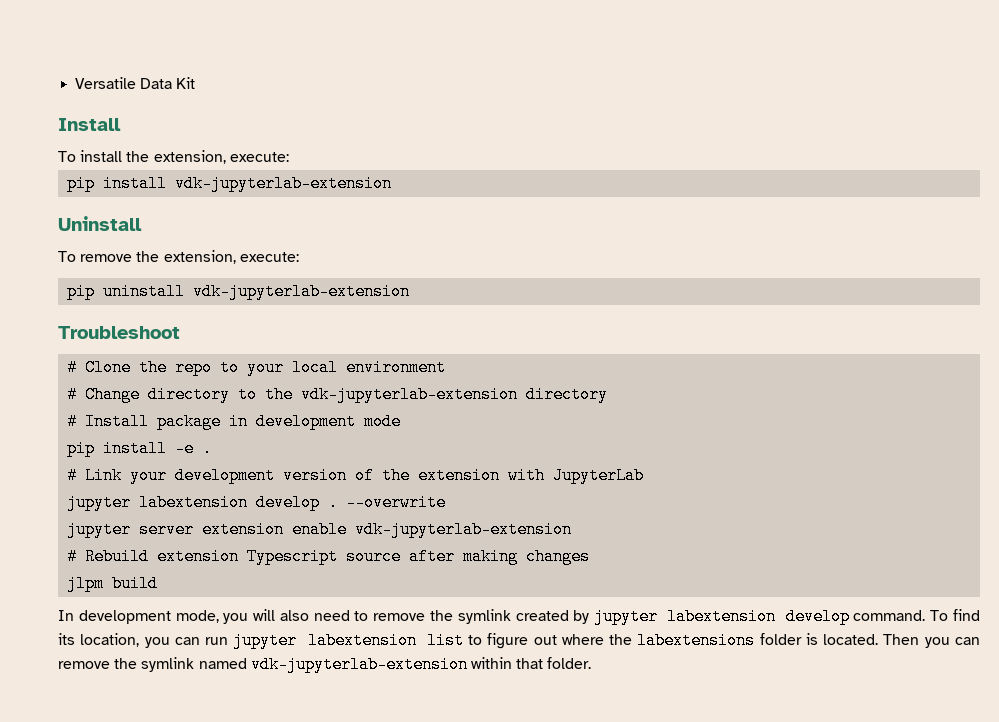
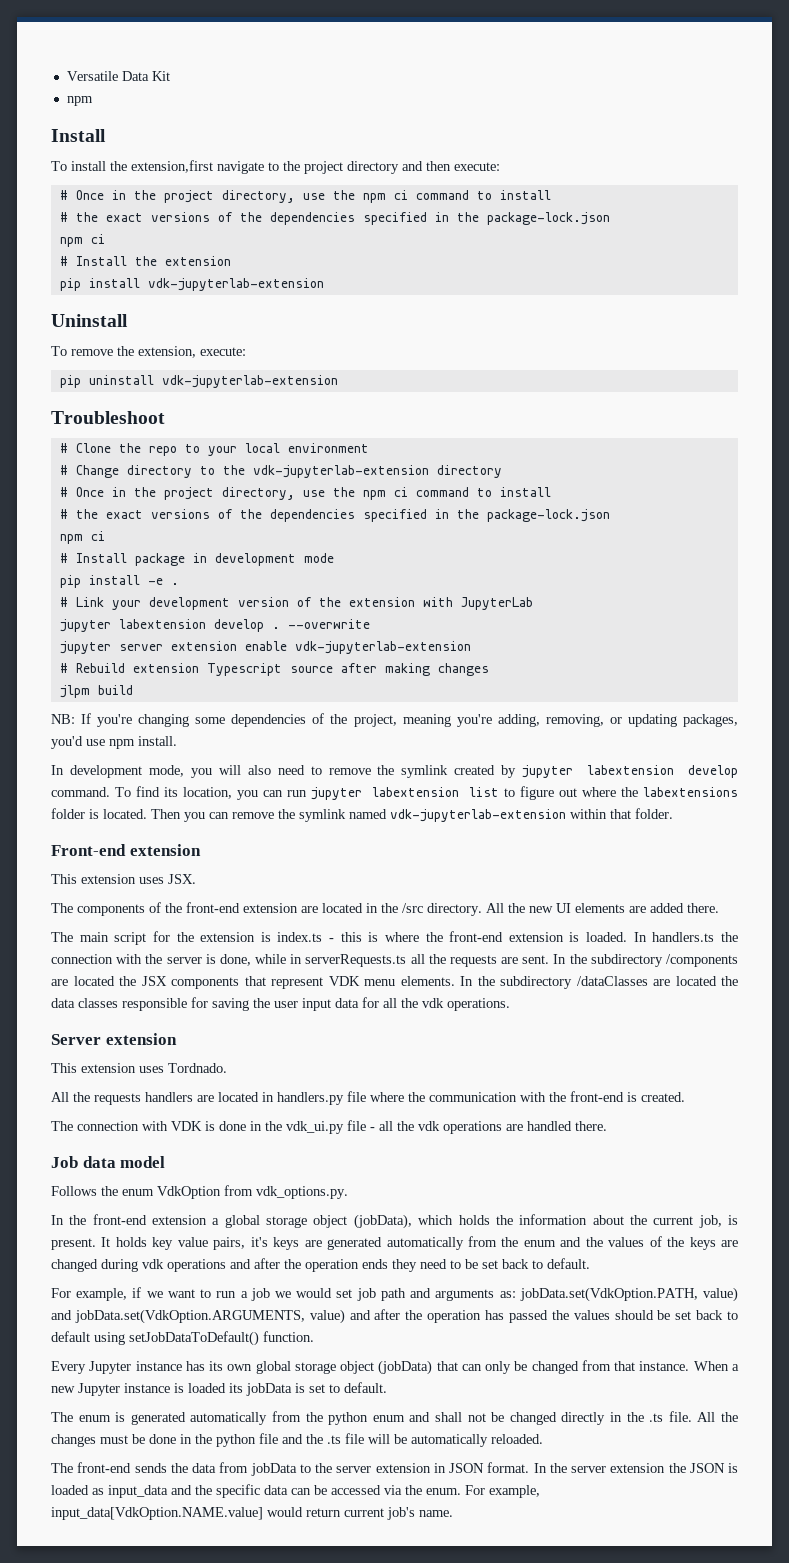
  Versatile Data Kit
+ npm
- To install the extension, execute:
+ To install the extension,first navigate to the project directory and then execute:
+ # Once in the project directory, use the npm ci command to install
+ # the exact versions of the dependencies specified in the package-lock.json
+ npm ci
+ # Install the extension
  # Change directory to the vdk-jupyterlab-extension directory
+ # Once in the project directory, use the npm ci command to install
+ # the exact versions of the dependencies specified in the package-lock.json
+ npm ci
+ NB: If you're changing some dependencies of the project, meaning you're adding, removing, or updating packages, you'd use npm install.
+ Front-end extension
+ This extension uses JSX.
+ The components of the front-end extension are located in the /src directory. All the new UI elements are added there.
+ The main script for the extension is index.ts - this is where the front-end extension is loaded. In handlers.ts the connection with the server is done, while in serverRequests.ts all the requests are sent. In the subdirectory /components are located the JSX components that represent VDK menu elements. In the subdirectory /dataClasses are located the data classes responsible for saving the user input data for all the vdk operations.
+ Server extension
+ This extension uses Tordnado.
+ All the requests handlers are located in handlers.py file where the communication with the front-end is created.
+ The connection with VDK is done in the vdk_ui.py file - all the vdk operations are handled there.
+ Job data model
+ Follows the enum VdkOption from vdk_options.py.
+ In the front-end extension a global storage object (jobData), which holds the information about the current job, is present. It holds key value pairs, it's keys are generated automatically from the enum and the values of the keys are changed during vdk operations and after the operation ends they need to be set back to default.
+ For example, if we want to run a job we would set job path and arguments as: jobData.set(VdkOption.PATH, value) and jobData.set(VdkOption.ARGUMENTS, value) and after the operation has passed the values should be set back to default using setJobDataToDefault() function.
+ Every Jupyter instance has its own global storage object (jobData) that can only be changed from that instance. When a new Jupyter instance is loaded its jobData is set to default.
+ The enum is generated automatically from the python enum and shall not be changed directly in the .ts file. All the changes must be done in the python file and the .ts file will be automatically reloaded.
+ The front-end sends the data from jobData to the server extension in JSON format. In the server extension the JSON is loaded as input_data and the specific data can be accessed via the enum. For example, input_data[VdkOption.NAME.value] would return current job's name.

